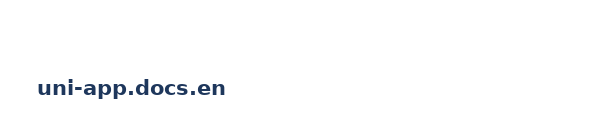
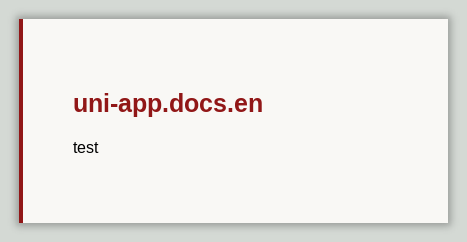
+ test

